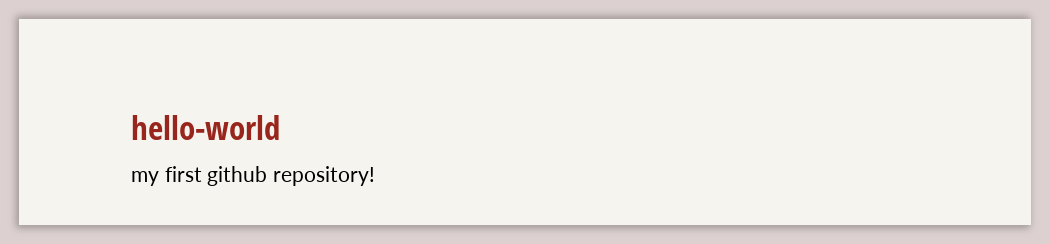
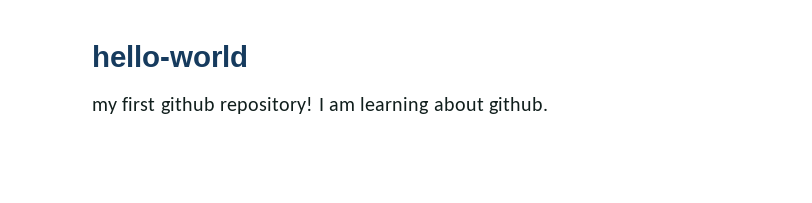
+ I am learning about github.

